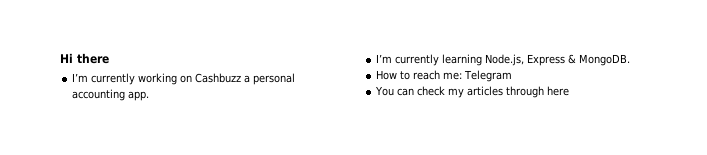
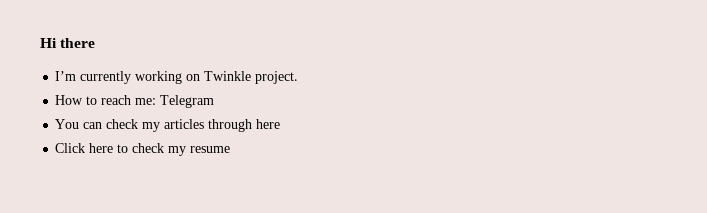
- I’m currently working on Cashbuzz a personal accounting app.
- I’m currently learning Node.js, Express & MongoDB.
+ I’m currently working on Twinkle project.
+ Click here to check my resume

